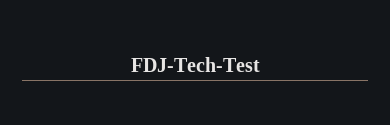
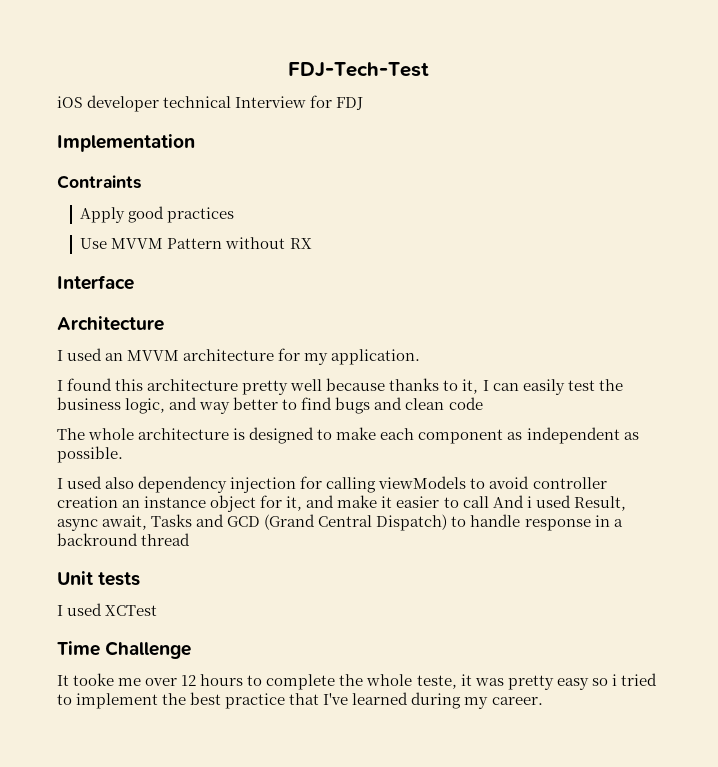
+ iOS developer technical Interview for FDJ
+ Implementation
+ Contraints
+ Apply good practices
+ Use MVVM Pattern without RX
+ Interface
+ Architecture
+ I used an MVVM architecture for my application.
+ I found this architecture pretty well because thanks to it, I can easily test the business logic, and way better to find bugs and clean code
+ The whole architecture is designed to make each component as independent as possible.
+ I used also dependency injection for calling viewModels to avoid controller creation an instance object for it, and make it easier to call And i used Result, async await, Tasks and GCD (Grand Central Dispatch) to handle response in a backround thread
+ Unit tests
+ I used XCTest
+ Time Challenge
+ It tooke me over 12 hours to complete the whole teste, it was pretty easy so i tried to implement the best practice that I've learned during my career.

